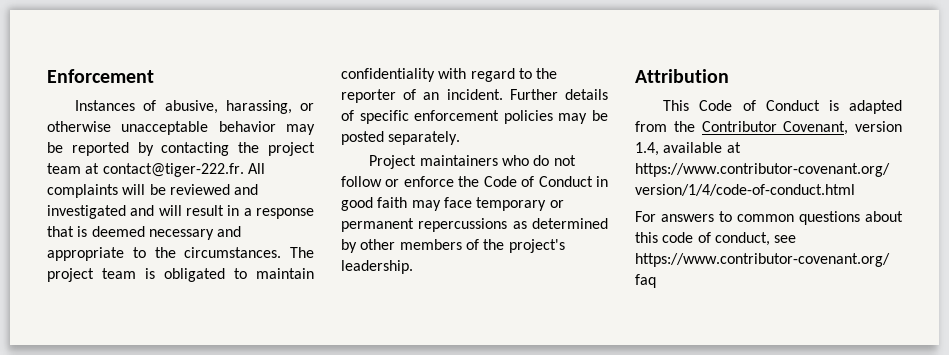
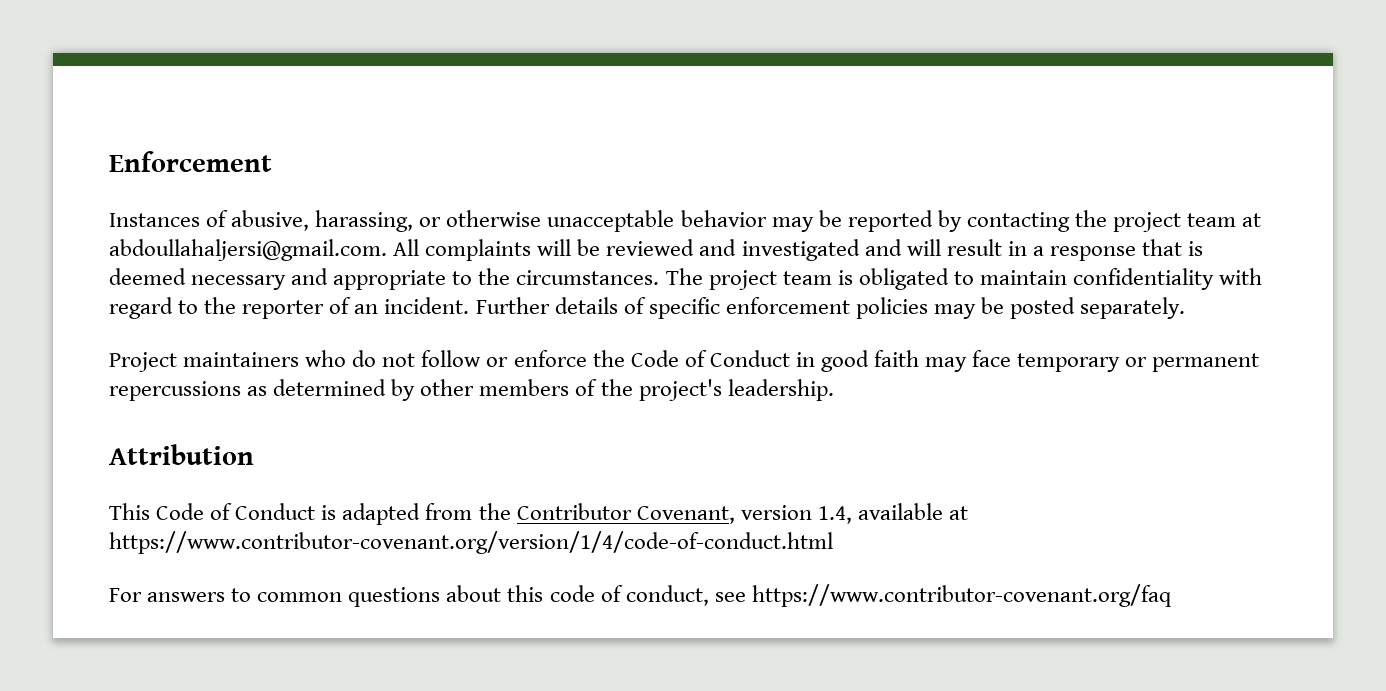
- Instances of abusive, harassing, or otherwise unacceptable behavior may be reported by contacting the project team at contact@tiger-222.fr. All complaints will be reviewed and investigated and will result in a response that is deemed necessary and appropriate to the circumstances.
+ Instances of abusive, harassing, or otherwise unacceptable behavior may be reported by contacting the project team at abdoullahaljersi@gmail.com. All complaints will be reviewed and investigated and will result in a response that is deemed necessary and appropriate to the circumstances.

